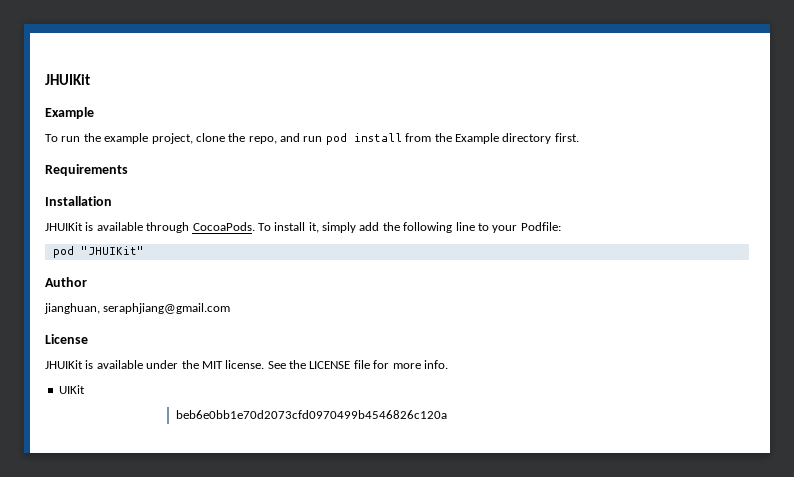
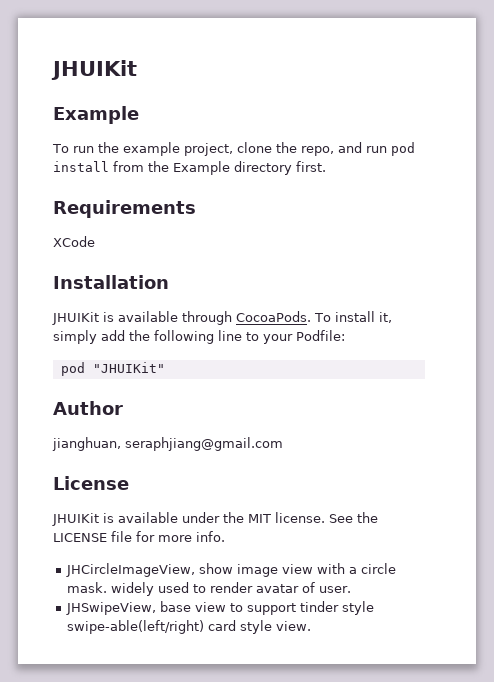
+ XCode
- UIKit
- beb6e0bb1e70d2073cfd0970499b4546826c120a
+ JHCircleImageView, show image view with a circle mask. widely used to render avatar of user.
+ JHSwipeView, base view to support tinder style swipe-able(left/right) card style view.

